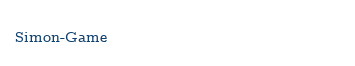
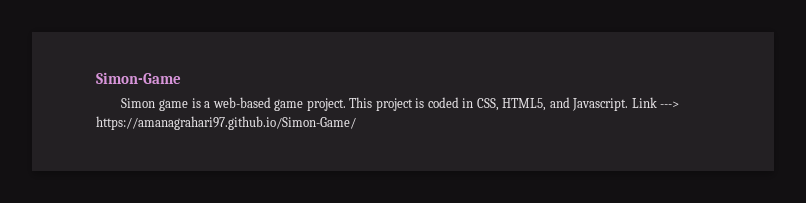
+ Simon game is a web-based game project. This project is coded in CSS, HTML5, and Javascript. Link ---> https://amanagrahari97.github.io/Simon-Game/

